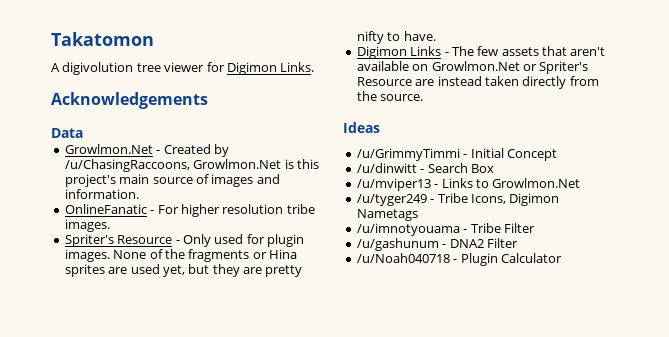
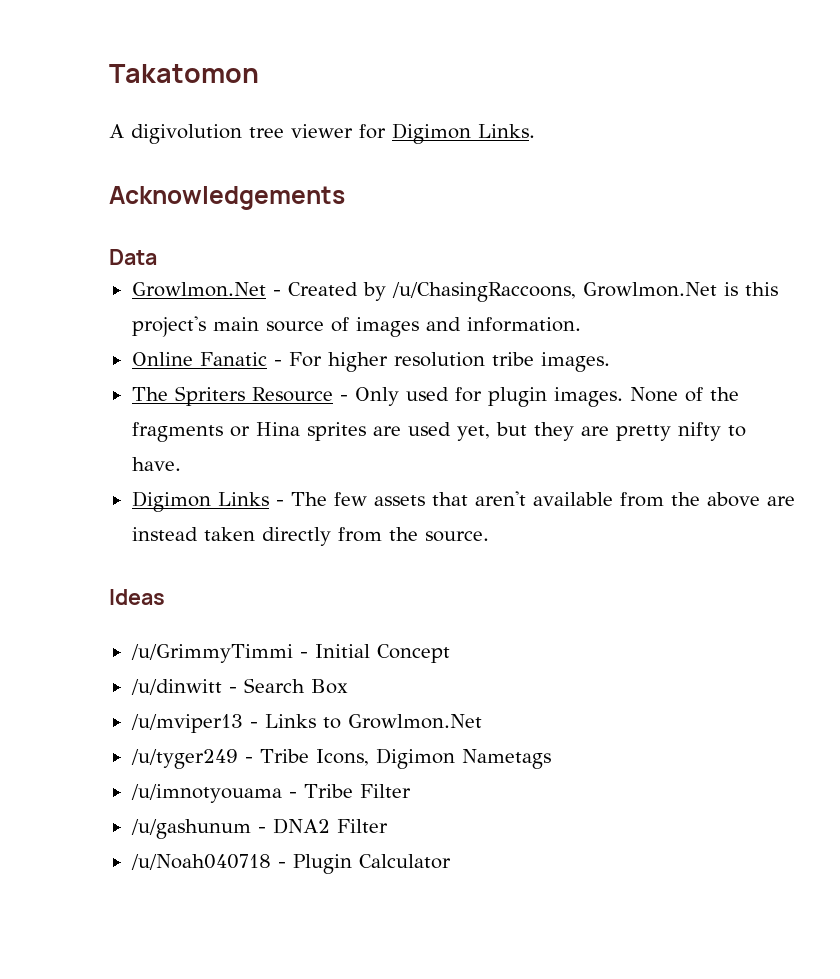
- OnlineFanatic - For higher resolution tribe images.
+ Online Fanatic - For higher resolution tribe images.
- Spriter's Resource - Only used for plugin images.
+ The Spriters Resource - Only used for plugin images.
- Digimon Links - The few assets that aren't available on Growlmon.Net or Spriter's Resource are instead taken directly from the source.
+ Digimon Links - The few assets that aren't available from the above are instead taken directly from the source.

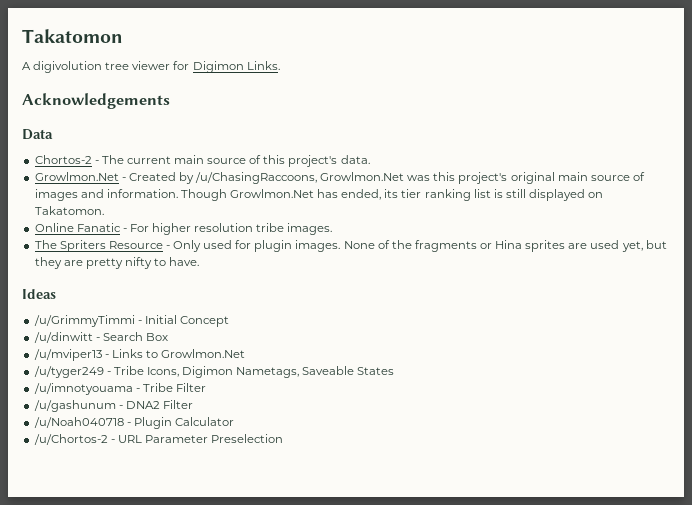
+ Chortos-2 - The current main source of this project's data.
- Growlmon.Net - Created by /u/ChasingRaccoons, Growlmon.Net is this project's main source of images and information.
+ Growlmon.Net - Created by /u/ChasingRaccoons, Growlmon.Net was this project's original main source of images and information. Though Growlmon.Net has ended, its tier ranking list is still displayed on Takatomon.
- Digimon Links - The few assets that aren't available from the above are instead taken directly from the source.
- /u/tyger249 - Tribe Icons, Digimon Nametags
+ /u/tyger249 - Tribe Icons, Digimon Nametags, Saveable States
+ /u/Chortos-2 - URL Parameter Preselection

